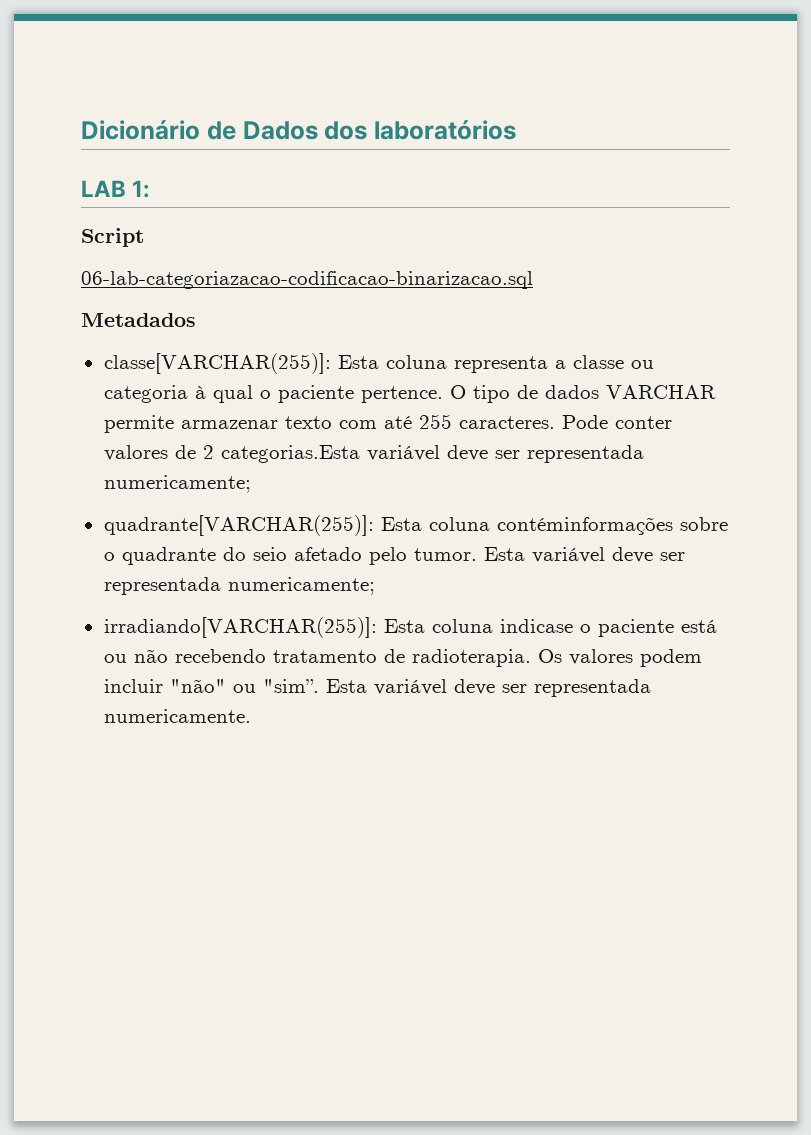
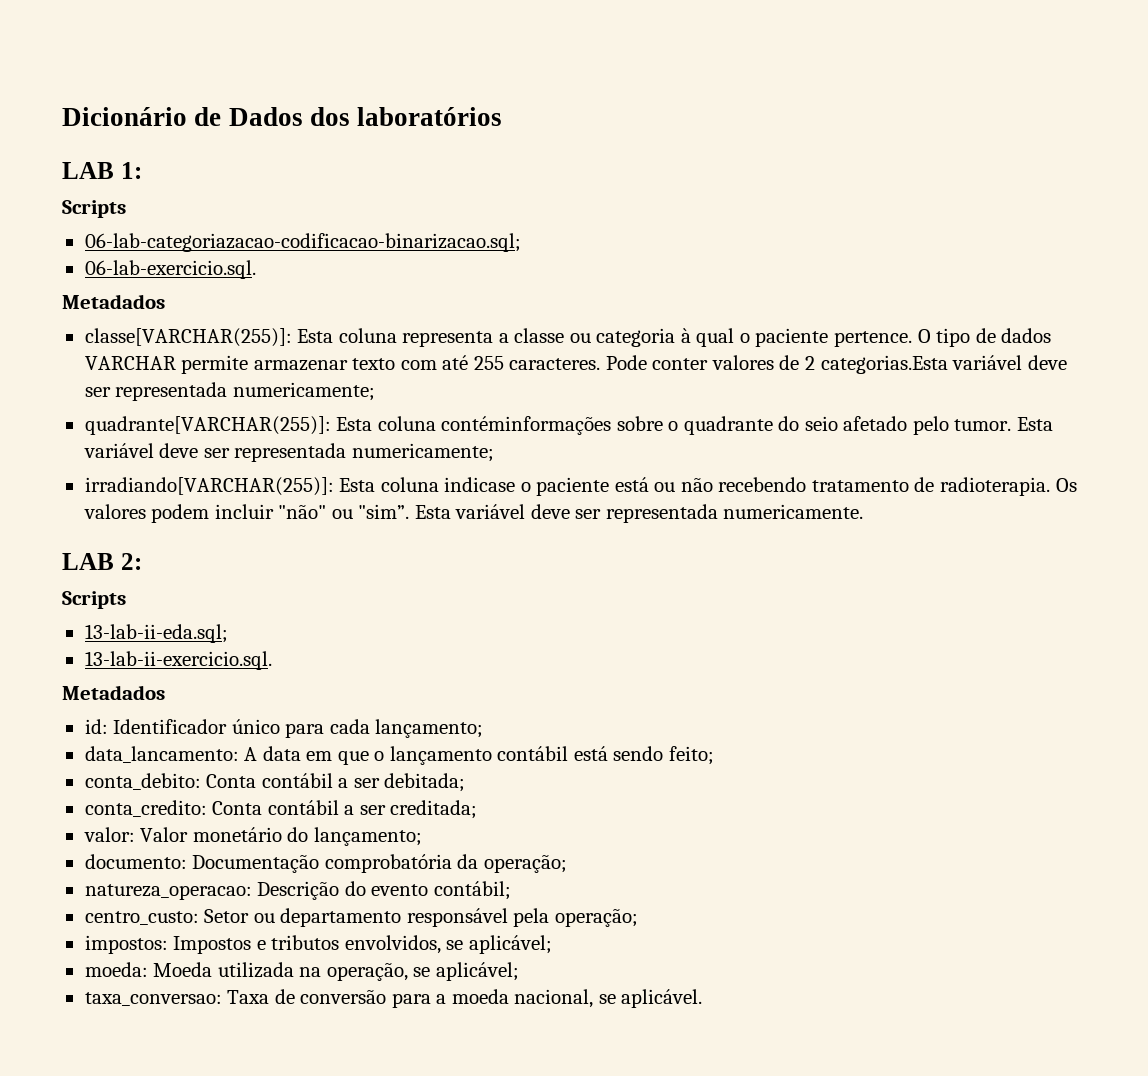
  LAB 1:
- Script
- 06-lab-categoriazacao-codificacao-binarizacao.sql
+ Scripts
+ 06-lab-categoriazacao-codificacao-binarizacao.sql;
+ 06-lab-exercicio.sql.
+ LAB 2:
+ Scripts
+ 13-lab-ii-eda.sql;
+ 13-lab-ii-exercicio.sql.
+ Metadados
+ id: Identificador único para cada lançamento;
+ data_lancamento: A data em que o lançamento contábil está sendo feito;
+ conta_debito: Conta contábil a ser debitada;
+ conta_credito: Conta contábil a ser creditada;
+ valor: Valor monetário do lançamento;
+ documento: Documentação comprobatória da operação;
+ natureza_operacao: Descrição do evento contábil;
+ centro_custo: Setor ou departamento responsável pela operação;
+ impostos: Impostos e tributos envolvidos, se aplicável;
+ moeda: Moeda utilizada na operação, se aplicável;
+ taxa_conversao: Taxa de conversão para a moeda nacional, se aplicável.

